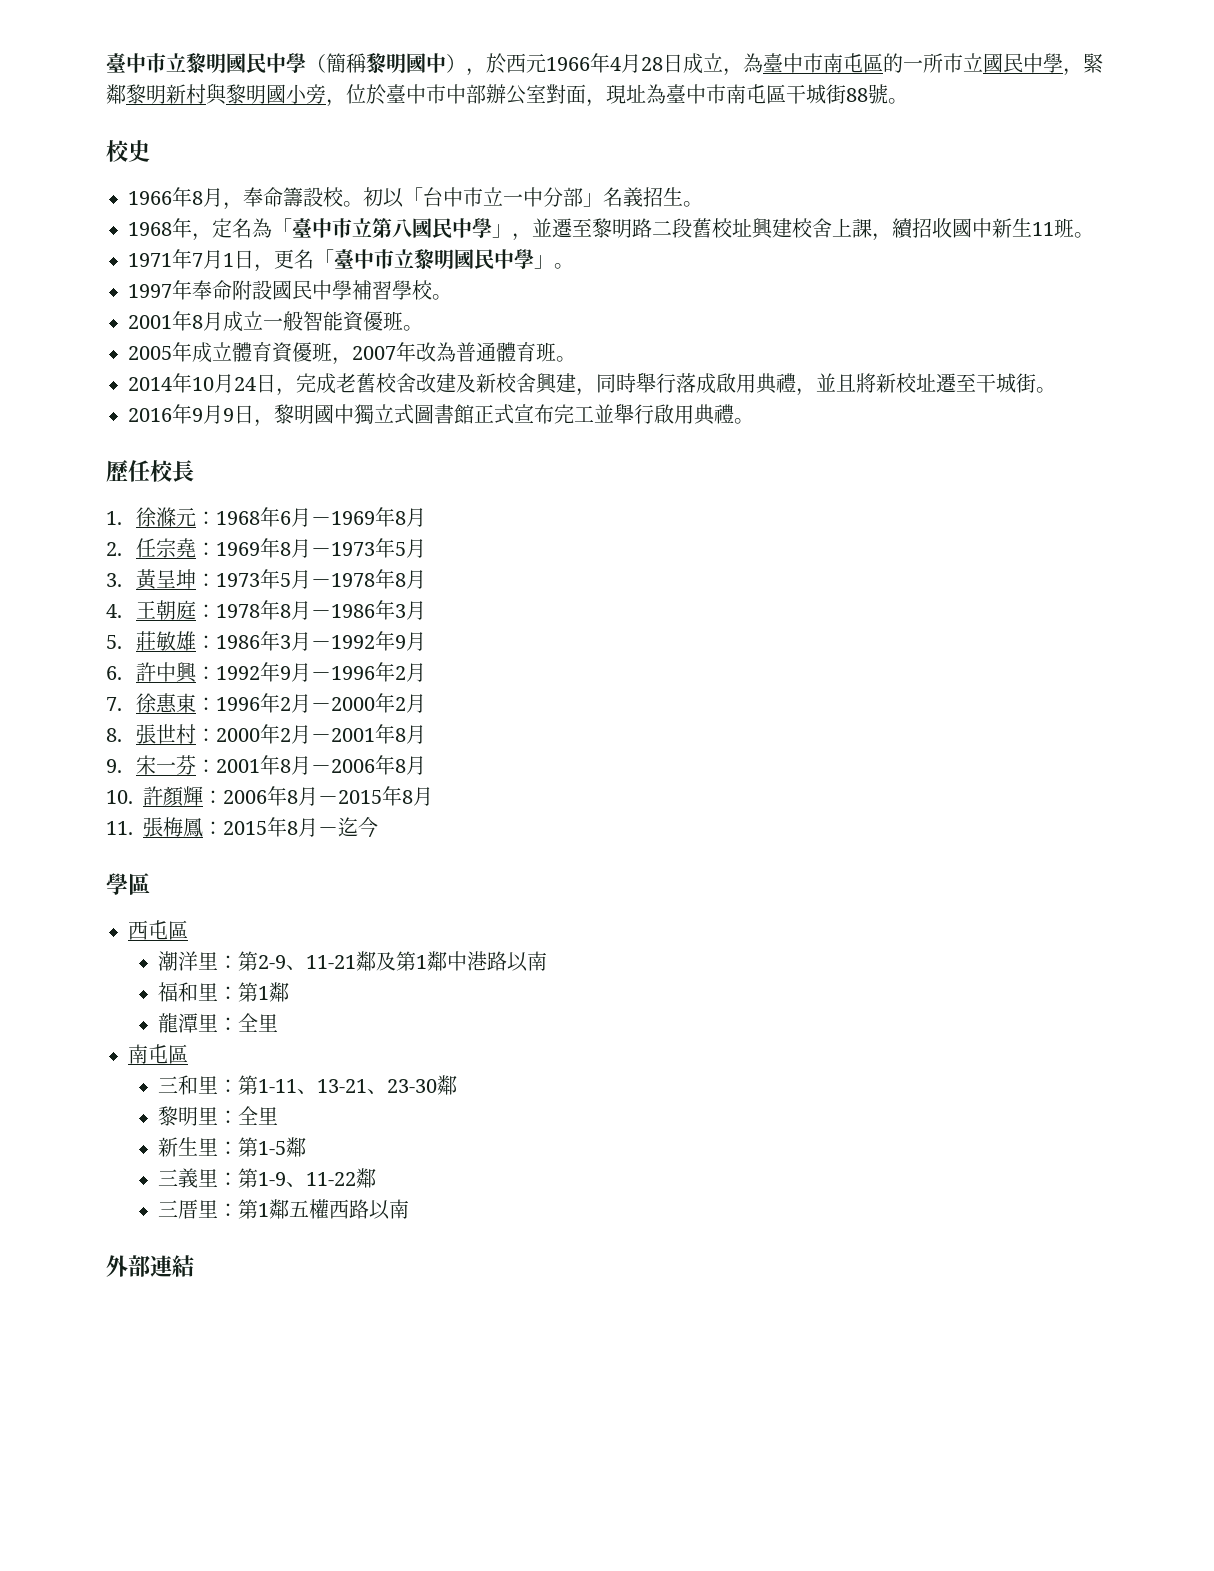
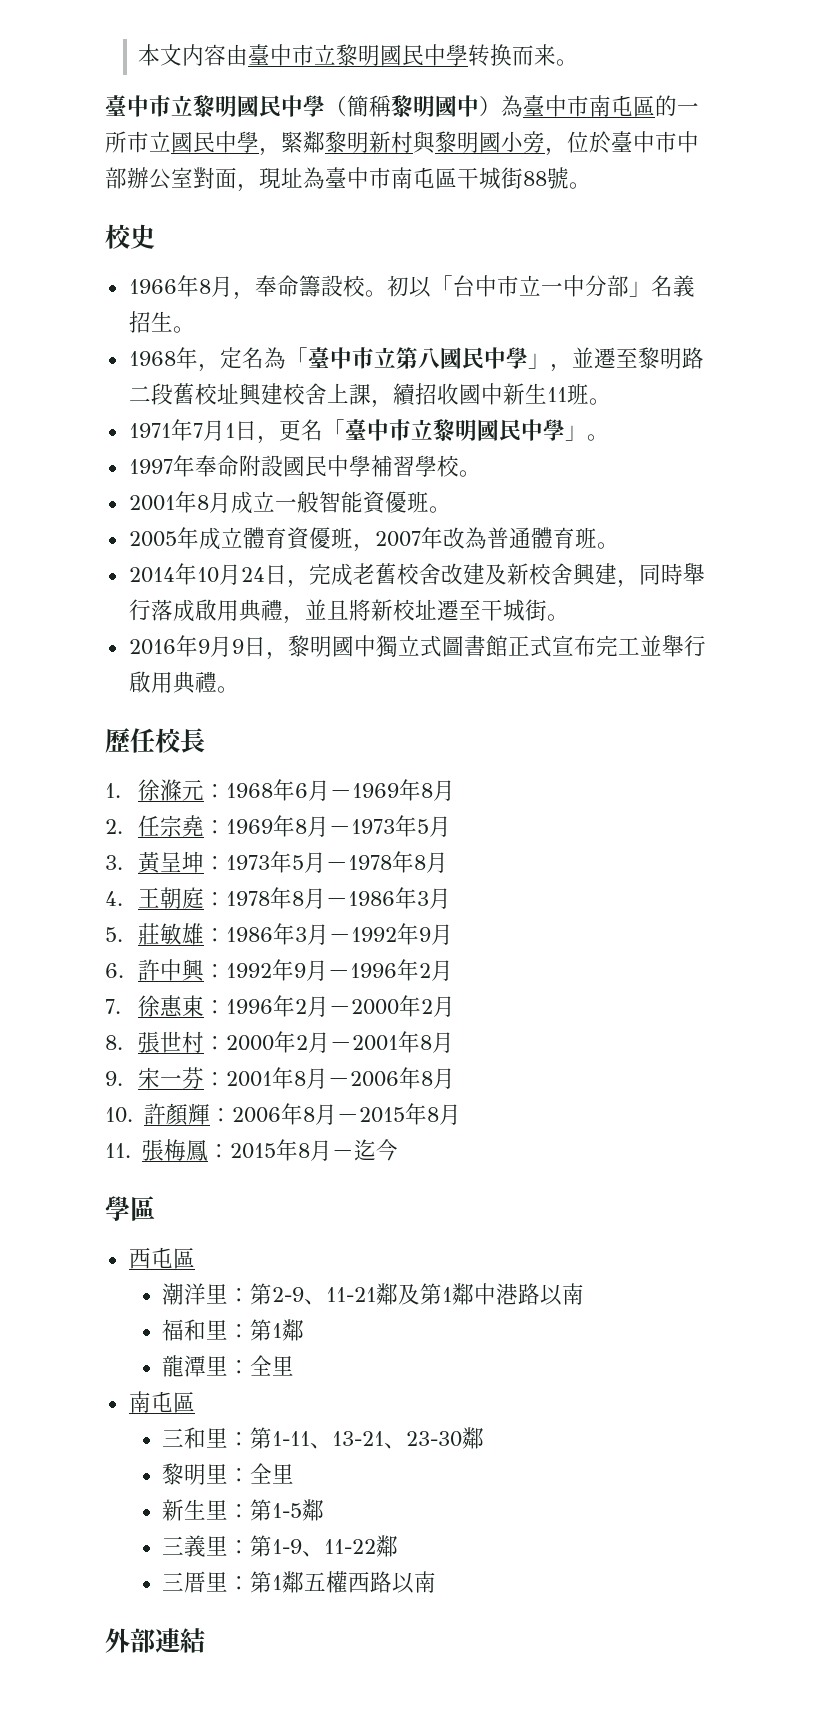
+ 本文内容由臺中市立黎明國民中學转换而来。
- 臺中市立黎明國民中學（簡稱黎明國中），於西元1966年4月28日成立，為臺中市南屯區的一所市立國民中學，緊鄰黎明新村與黎明國小旁，位於臺中市中部辦公室對面，現址為臺中市南屯區干城街88號。
+ 臺中市立黎明國民中學（簡稱黎明國中）為臺中市南屯區的一所市立國民中學，緊鄰黎明新村與黎明國小旁，位於臺中市中部辦公室對面，現址為臺中市南屯區干城街88號。

